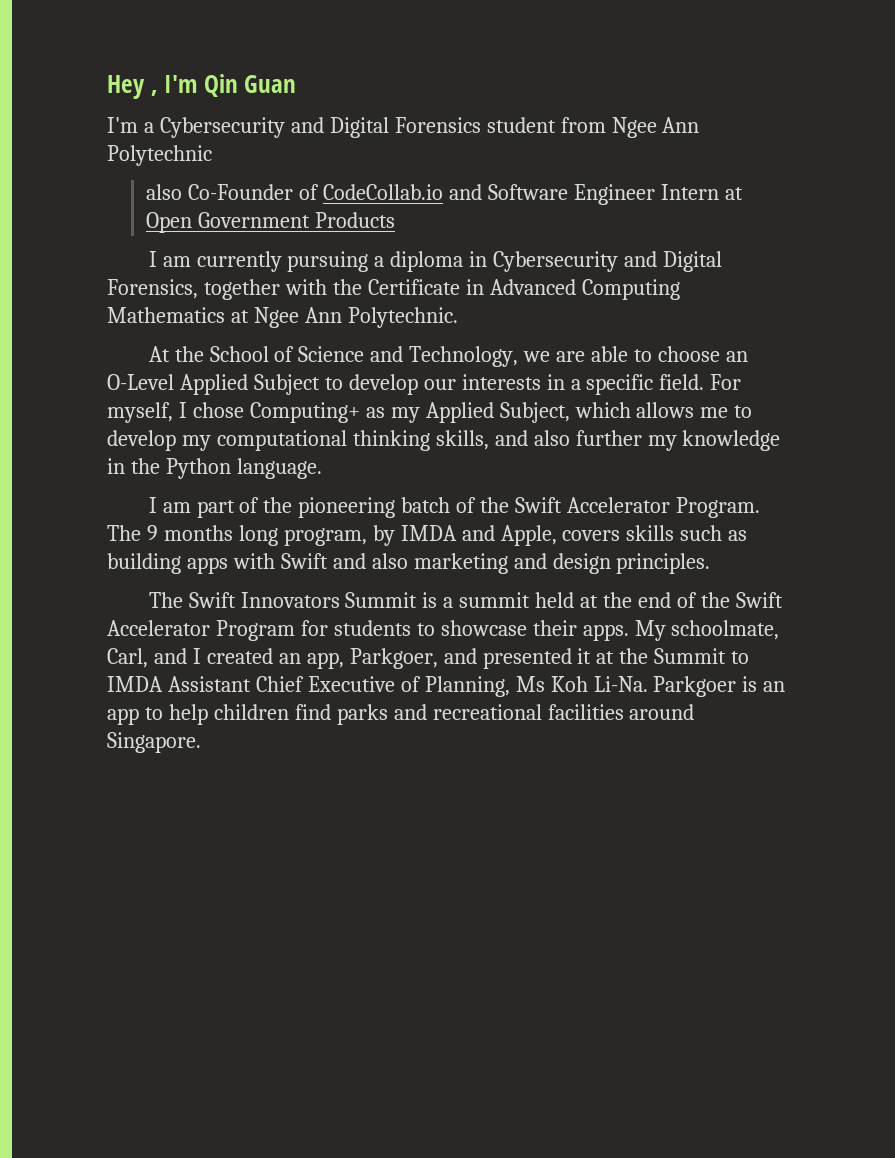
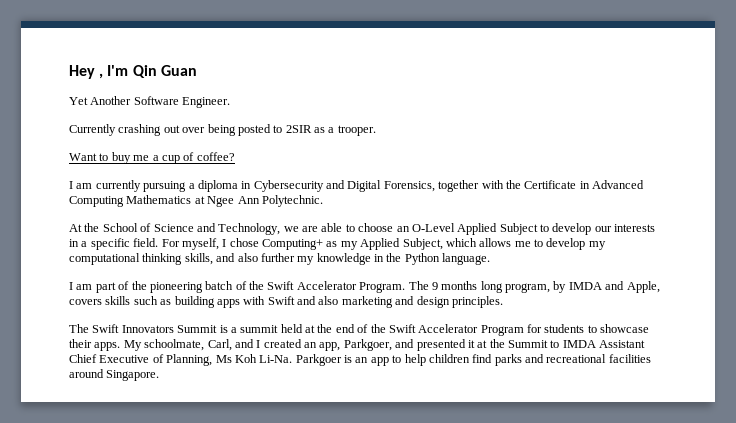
- I'm a Cybersecurity and Digital Forensics student from Ngee Ann Polytechnic
- also Co-Founder of CodeCollab.io and Software Engineer Intern at Open Government Products
+ Yet Another Software Engineer.
+ Currently crashing out over being posted to 2SIR as a trooper.
+ Want to buy me a cup of coffee?

